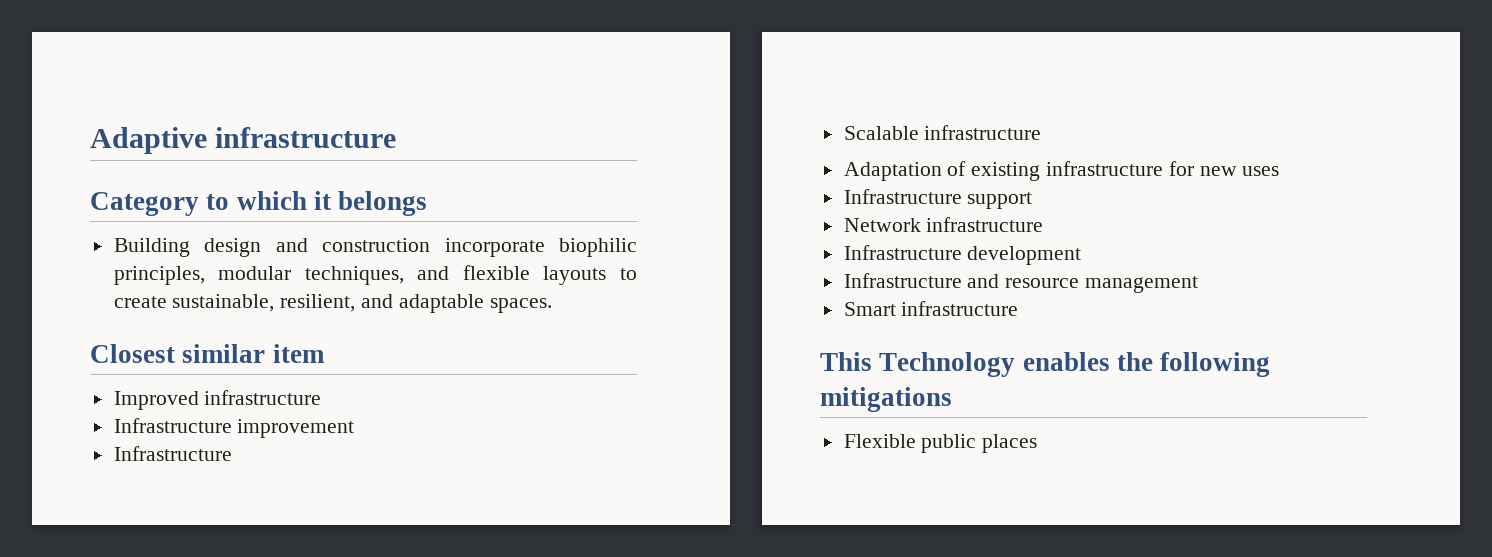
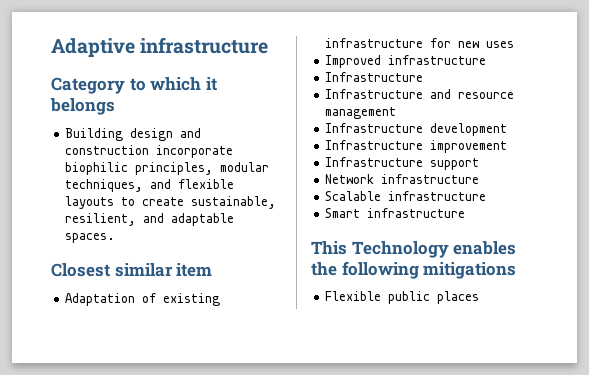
- Improved infrastructure
- Infrastructure improvement
- Infrastructure
- Scalable infrastructure
+ Improved infrastructure
+ Infrastructure
+ Infrastructure and resource management
+ Infrastructure development
+ Infrastructure improvement
  Infrastructure support
  Network infrastructure
- Infrastructure development
- Infrastructure and resource management
+ Scalable infrastructure

